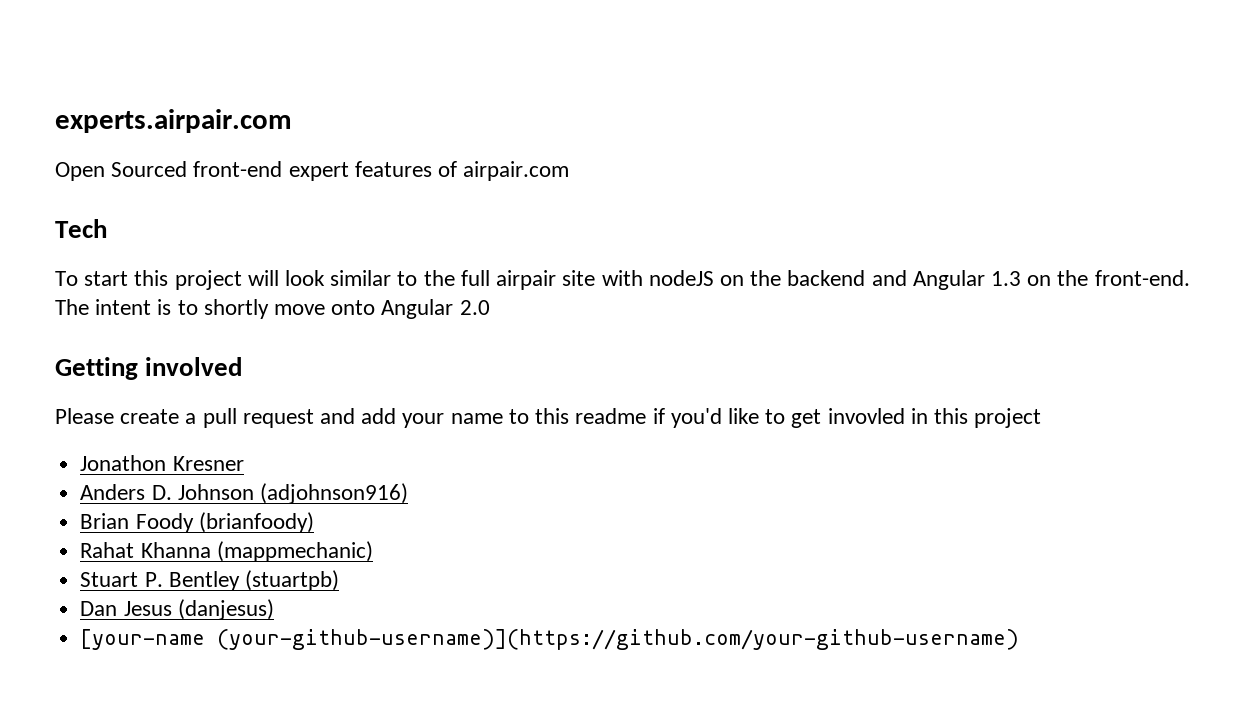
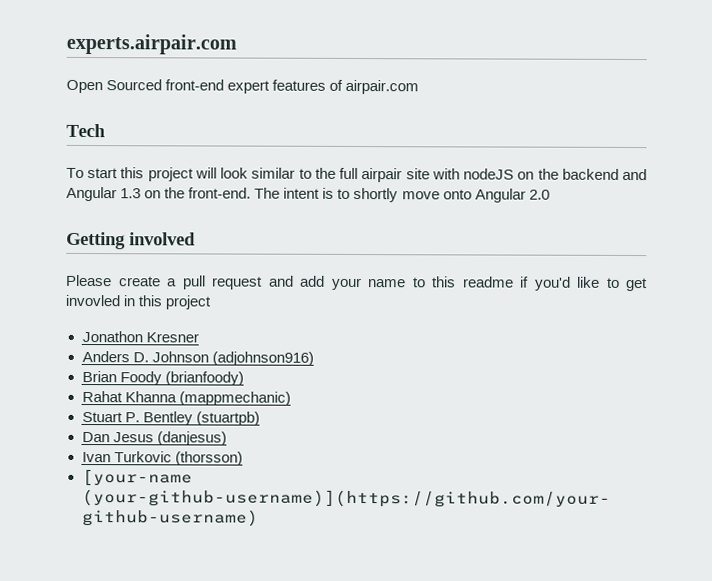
+ Ivan Turkovic (thorsson)

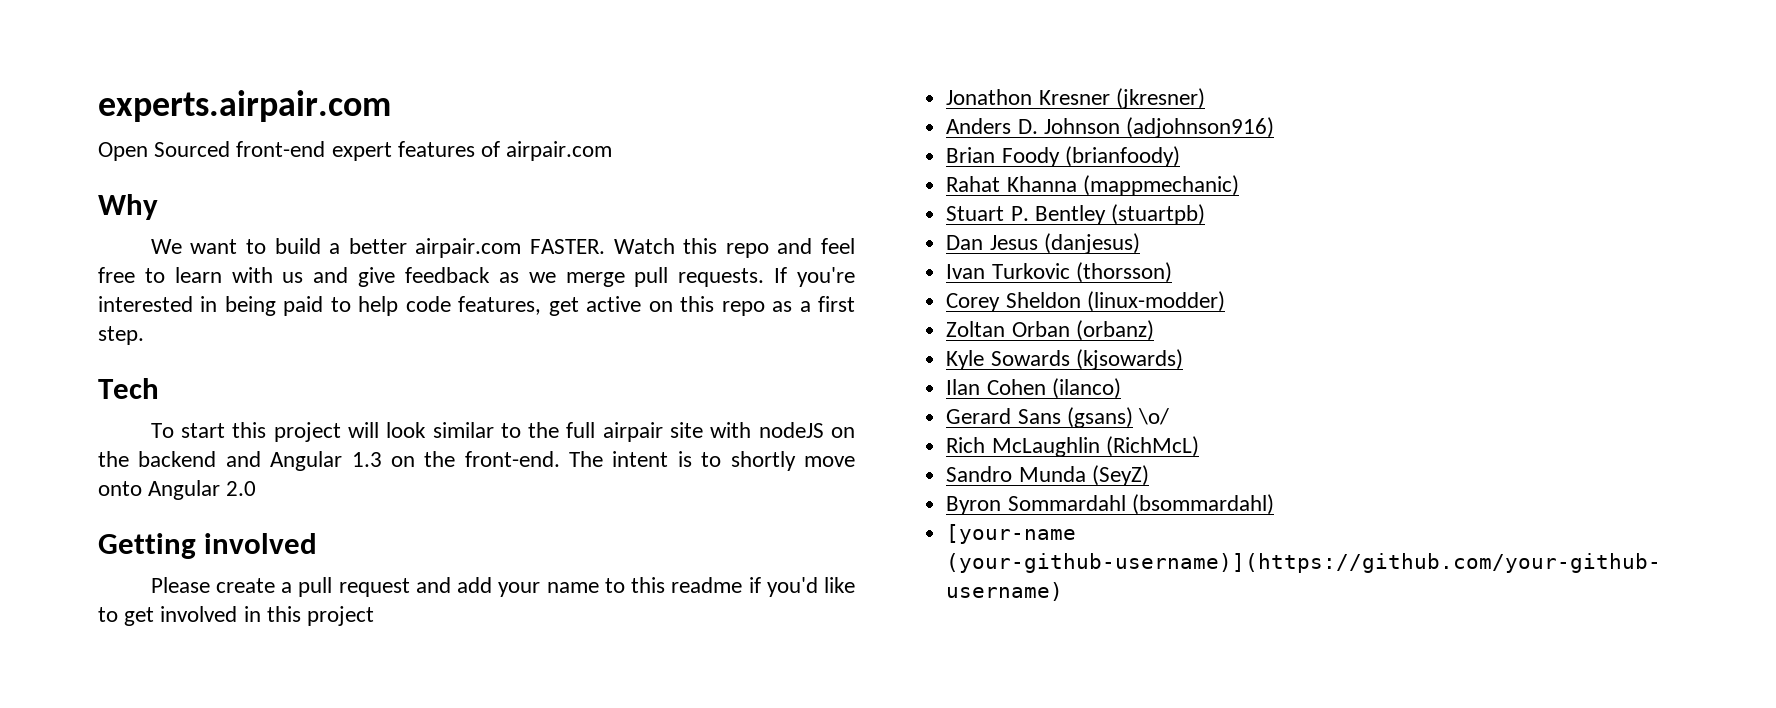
+ Why
+ We want to build a better airpair.com FASTER. Watch this repo and feel free to learn with us and give feedback as we merge pull requests. If you're interested in being paid to help code features, get active on this repo as a first step.
- Please create a pull request and add your name to this readme if you'd like to get invovled in this project
+ Please create a pull request and add your name to this readme if you'd like to get involved in this project
- Jonathon Kresner
+ Jonathon Kresner (jkresner)
+ Corey Sheldon (linux-modder)
+ Zoltan Orban (orbanz)
+ Kyle Sowards (kjsowards)
+ Ilan Cohen (ilanco)
+ Gerard Sans (gsans) \o/
+ Rich McLaughlin (RichMcL)
+ Sandro Munda (SeyZ)
+ Byron Sommardahl (bsommardahl)

